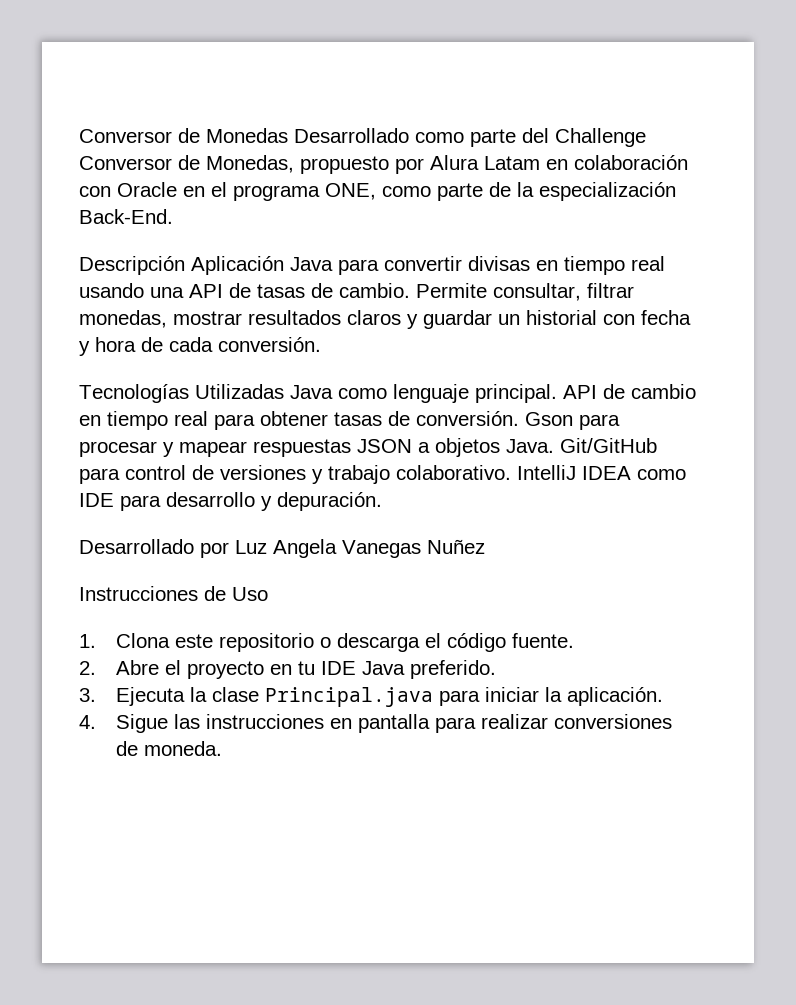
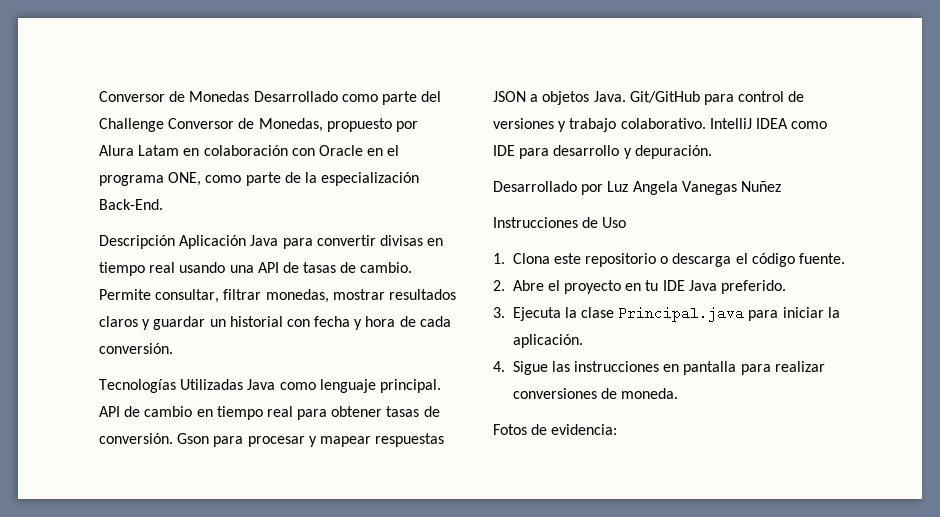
+ Fotos de evidencia:

